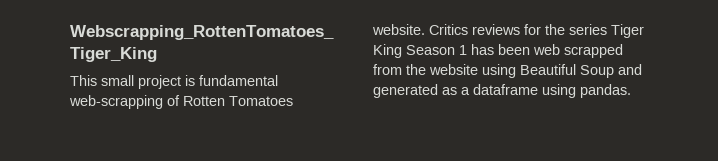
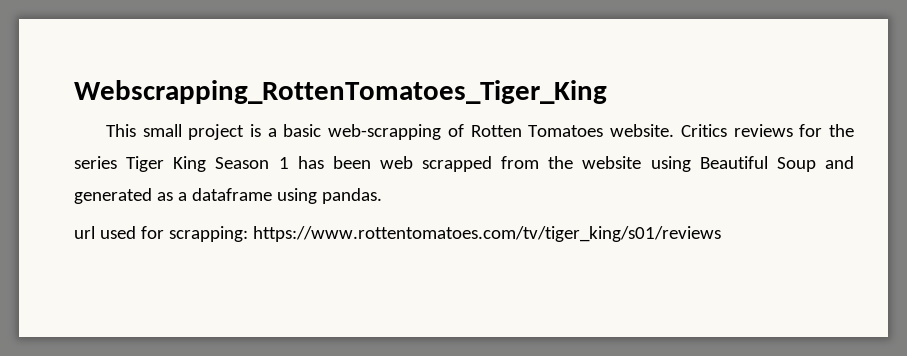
- This small project is fundamental web-scrapping of Rotten Tomatoes website.
+ This small project is a basic web-scrapping of Rotten Tomatoes website.
+ url used for scrapping: https://www.rottentomatoes.com/tv/tiger_king/s01/reviews

